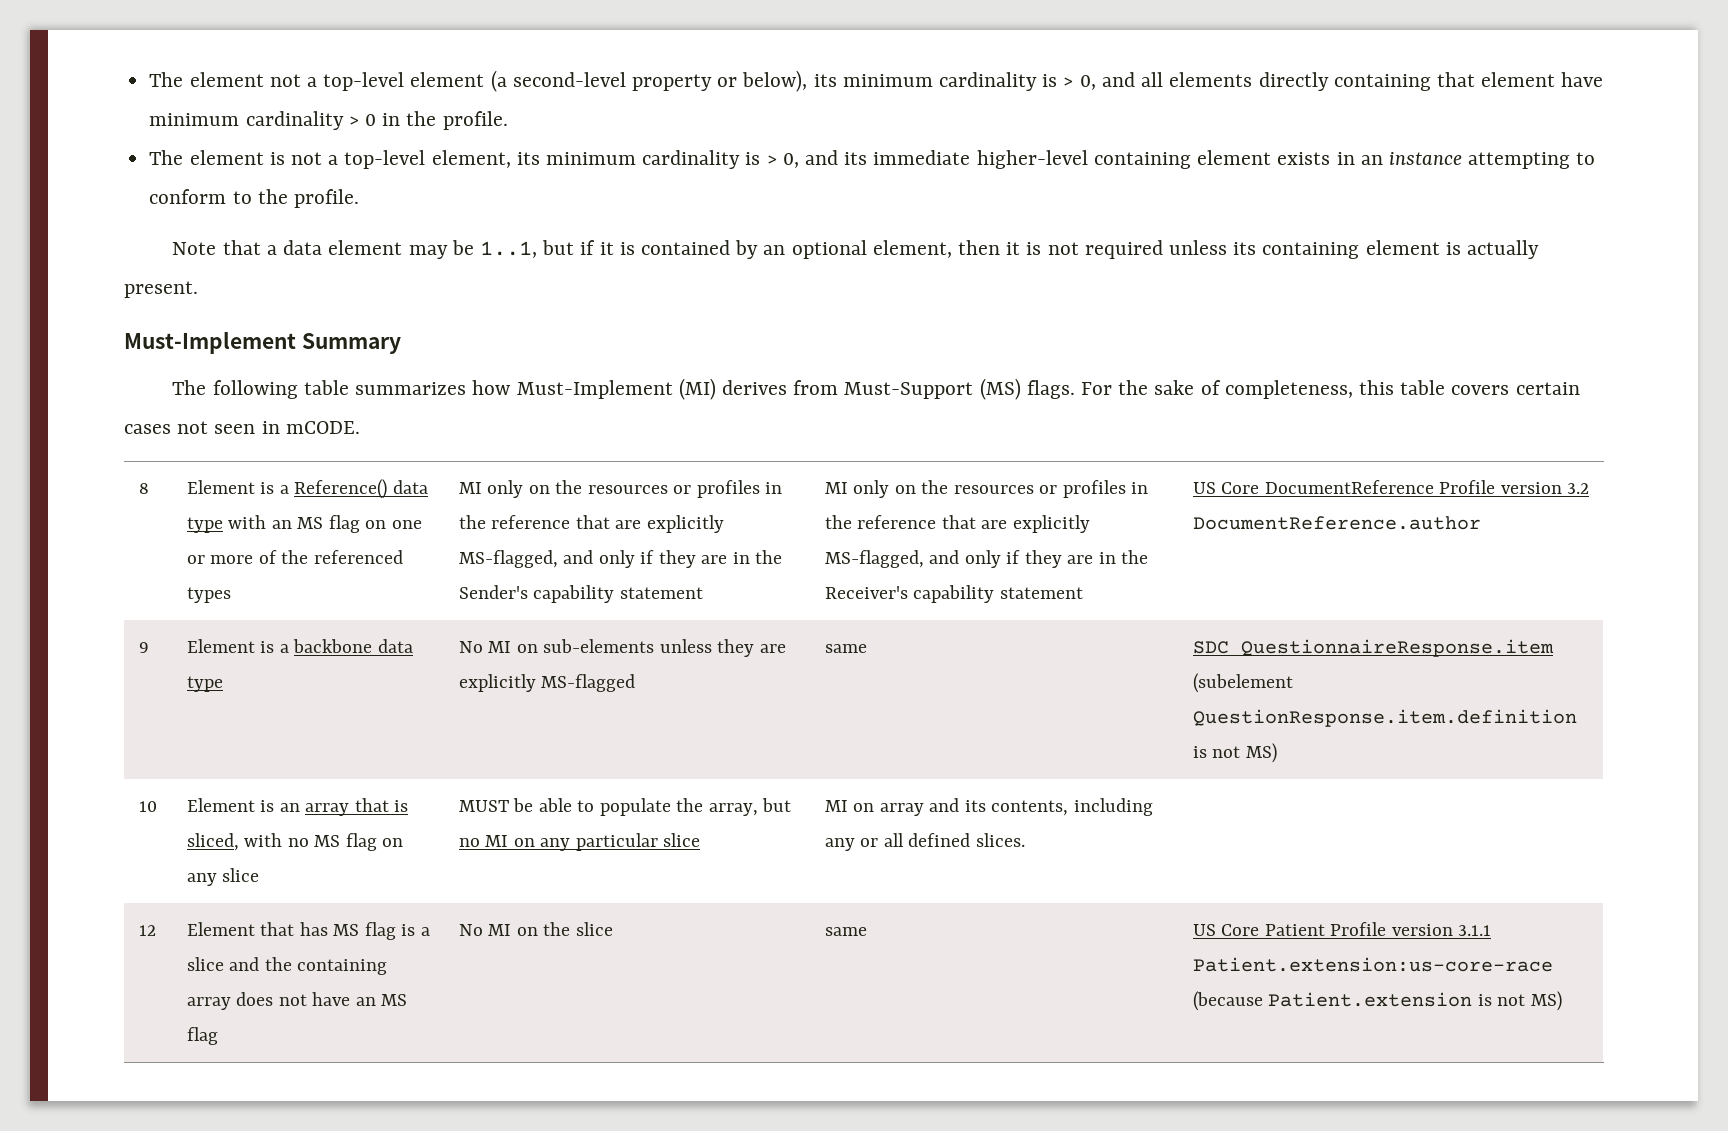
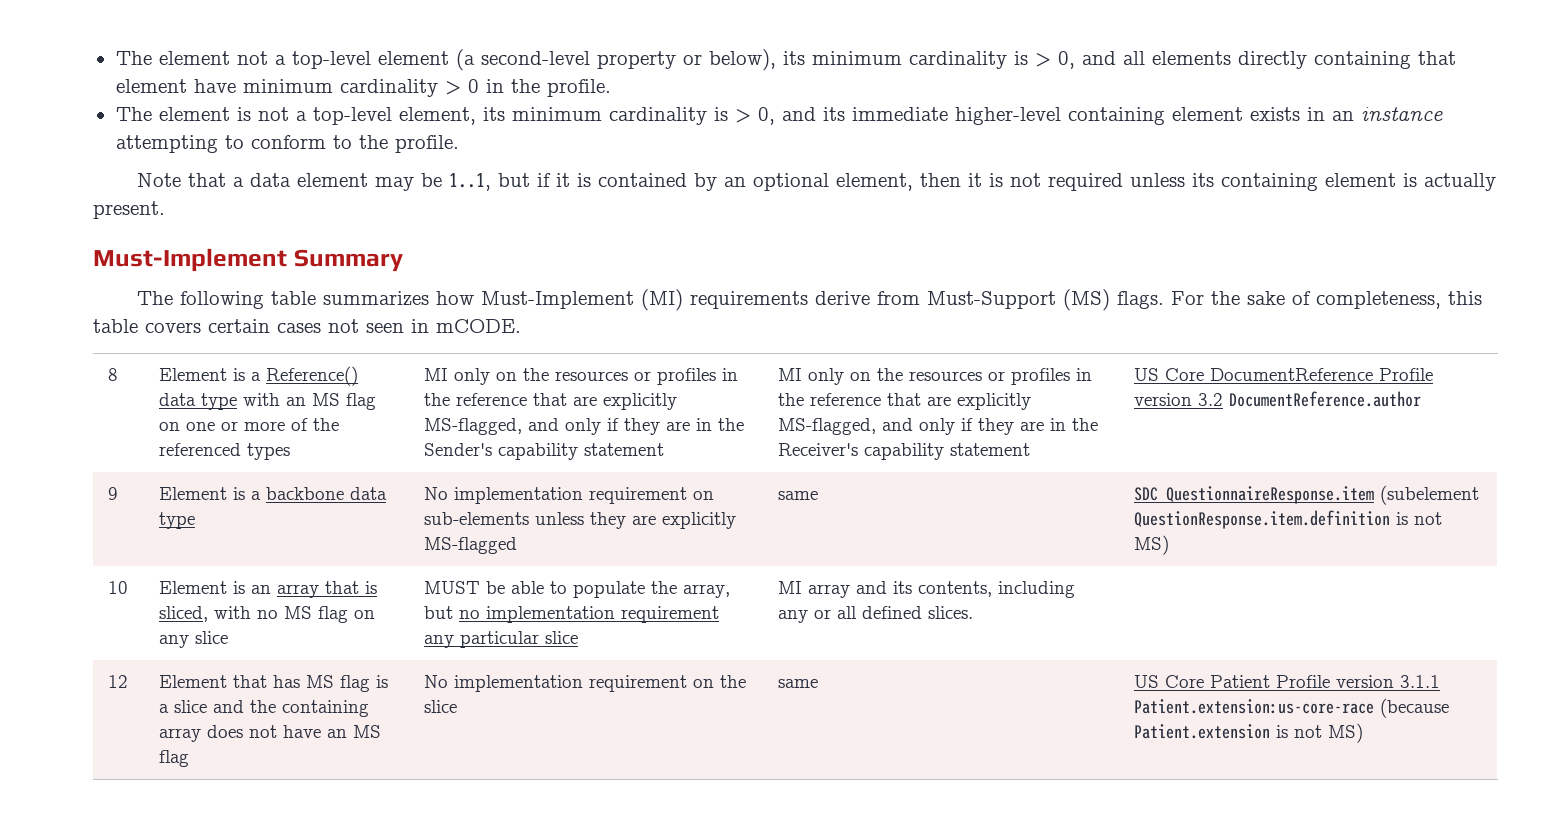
- The following table summarizes how Must-Implement (MI) derives from Must-Support (MS) flags.
+ The following table summarizes how Must-Implement (MI) requirements derive from Must-Support (MS) flags.
- 9 | Element is a backbone data type | No MI on sub-elements unless they are explicitly MS-flagged | same | SDC QuestionnaireResponse.item (subelement QuestionResponse.item.definition is not MS)
+ 9 | Element is a backbone data type | No implementation requirement on sub-elements unless they are explicitly MS-flagged | same | SDC QuestionnaireResponse.item (subelement QuestionResponse.item.definition is not MS)
- MUST be able to populate the array, but no MI on any particular slice
+ MUST be able to populate the array, but no implementation requirement any particular slice
- MI on array and its contents, including any or all defined slices.
+ MI array and its contents, including any or all defined slices.
- 12 | Element that has MS flag is a slice and the containing array does not have an MS flag | No MI on the slice | same | US Core Patient Profile version 3.1.1 Patient.extension:us-core-race (because Patient.extension is not MS)
+ 12 | Element that has MS flag is a slice and the containing array does not have an MS flag | No implementation requirement on the slice | same | US Core Patient Profile version 3.1.1 Patient.extension:us-core-race (because Patient.extension is not MS)

